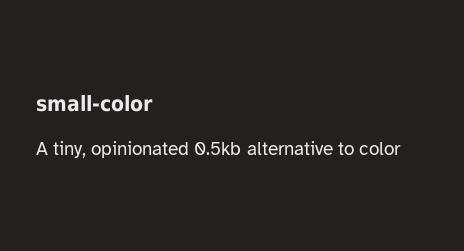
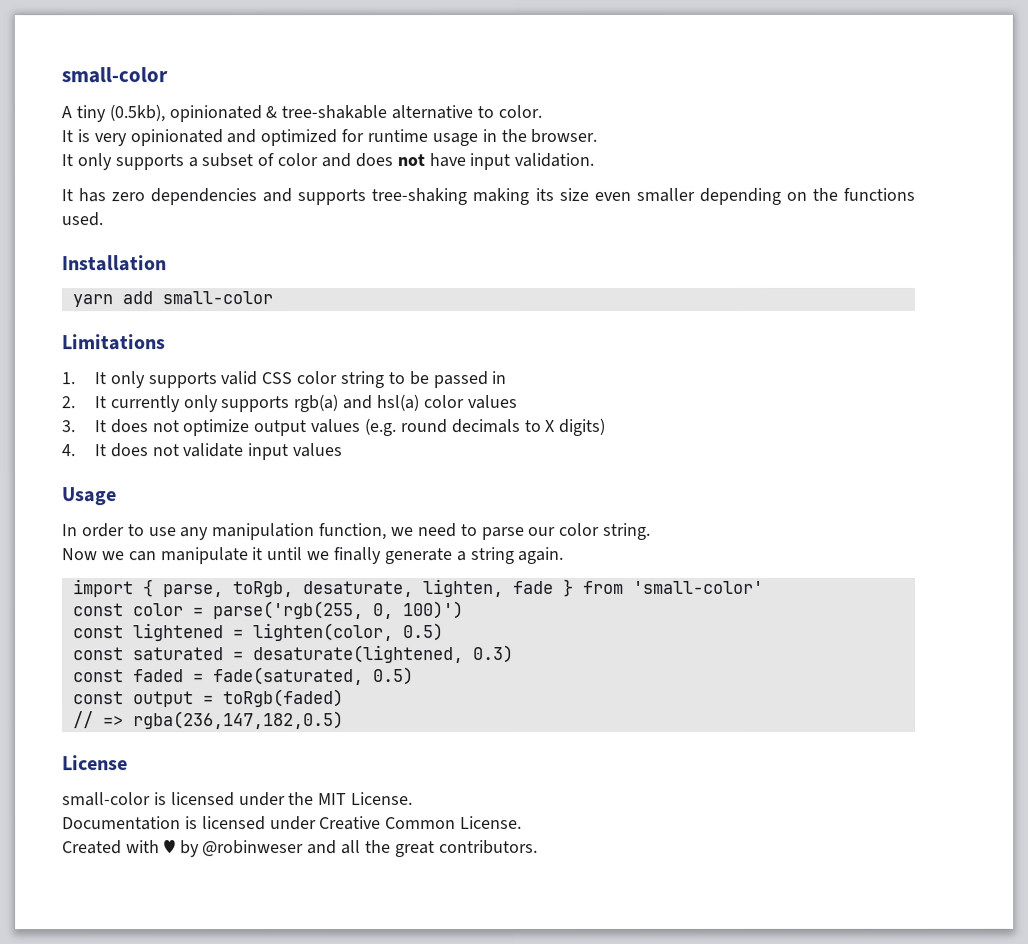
- A tiny, opinionated 0.5kb alternative to color
+ A tiny (0.5kb), opinionated & tree-shakable alternative to color.
+ It is very opinionated and optimized for runtime usage in the browser.
+ It only supports a subset of color and does not have input validation.
+ It has zero dependencies and supports tree-shaking making its size even smaller depending on the functions used.
+ Installation
+ yarn add small-color
+ Limitations
+ 1. It only supports valid CSS color string to be passed in
+ 2. It currently only supports rgb(a) and hsl(a) color values
+ 3. It does not optimize output values (e.g. round decimals to X digits)
+ 4. It does not validate input values
+ Usage
+ In order to use any manipulation function, we need to parse our color string.
+ Now we can manipulate it until we finally generate a string again.
+ import { parse, toRgb, desaturate, lighten, fade } from 'small-color'
+ const color = parse('rgb(255, 0, 100)')
+ const lightened = lighten(color, 0.5)
+ const saturated = desaturate(lightened, 0.3)
+ const faded = fade(saturated, 0.5)
+ const output = toRgb(faded)
+ // => rgba(236,147,182,0.5)
+ License
+ small-color is licensed under the MIT License.
+ Documentation is licensed under Creative Common License.
+ Created with ♥ by @robinweser and all the great contributors.

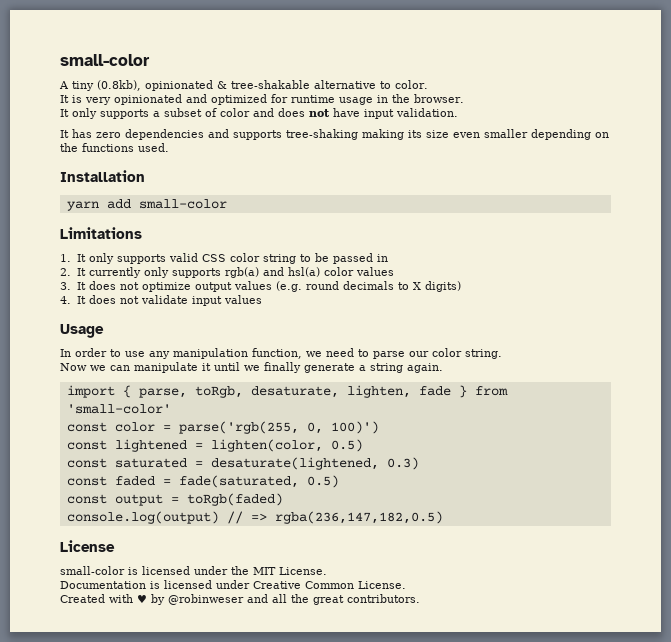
- A tiny (0.5kb), opinionated & tree-shakable alternative to color.
+ A tiny (0.8kb), opinionated & tree-shakable alternative to color.
- // => rgba(236,147,182,0.5)
+ console.log(output) // => rgba(236,147,182,0.5)

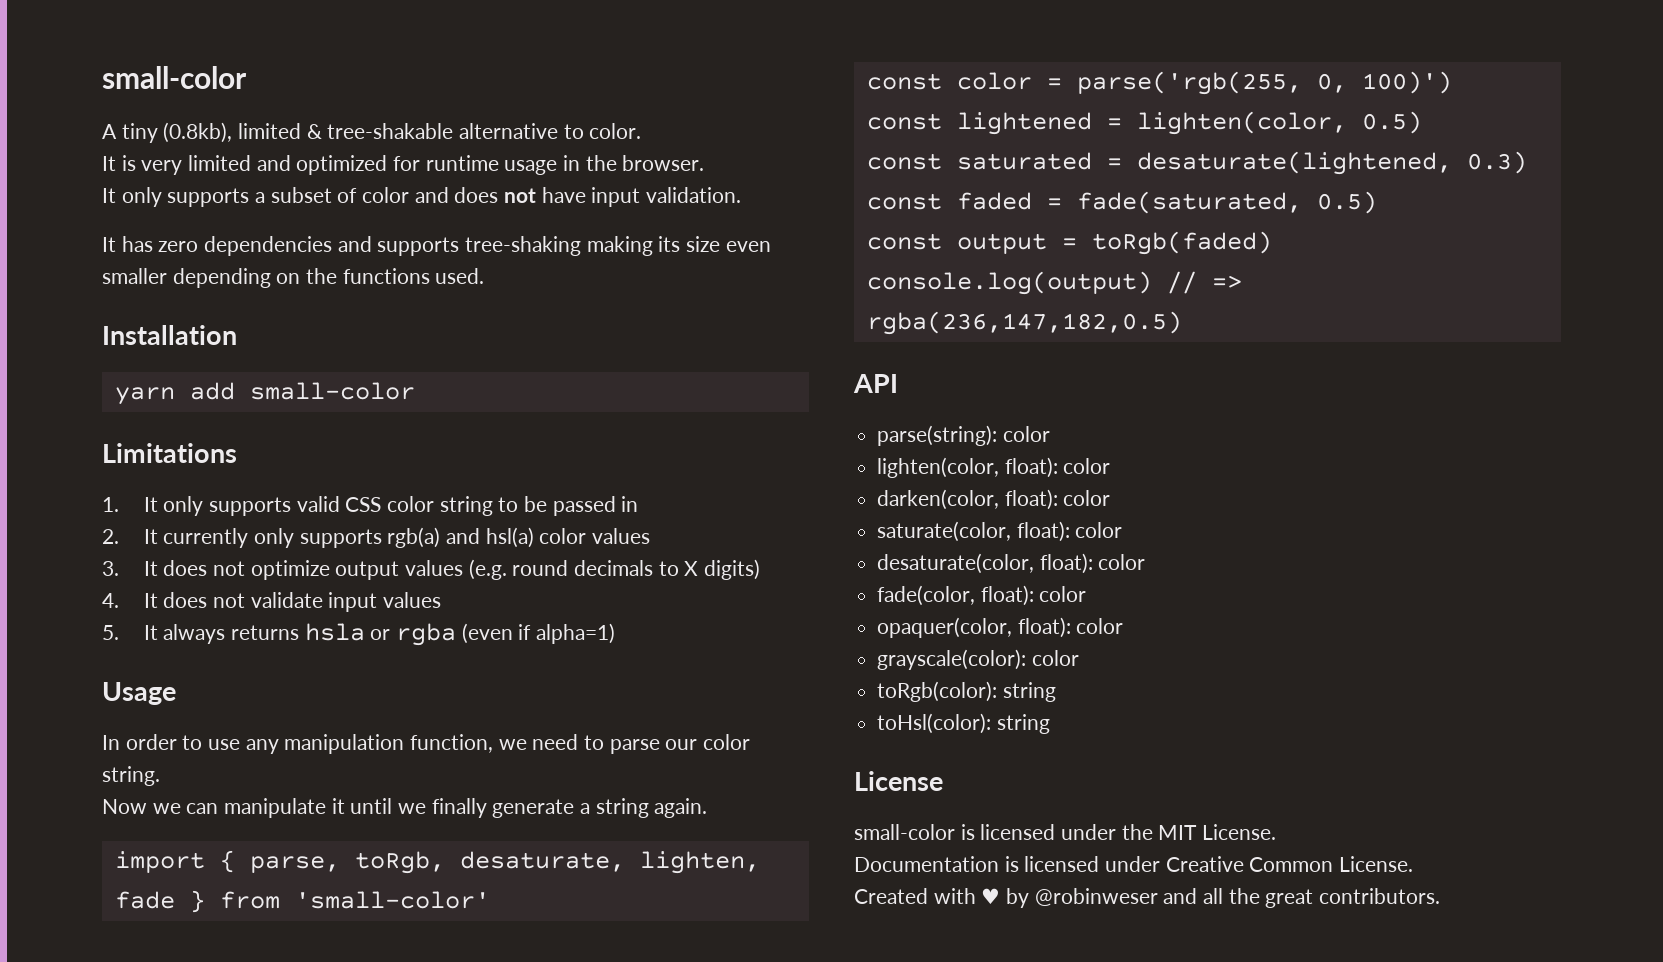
- A tiny (0.8kb), opinionated & tree-shakable alternative to color.
+ A tiny (0.8kb), limited & tree-shakable alternative to color.
- It is very opinionated and optimized for runtime usage in the browser.
+ It is very limited and optimized for runtime usage in the browser.
+ 5. It always returns hsla or rgba (even if alpha=1)
+ API
+ parse(string): color
+ lighten(color, float): color
+ darken(color, float): color
+ saturate(color, float): color
+ desaturate(color, float): color
+ fade(color, float): color
+ opaquer(color, float): color
+ grayscale(color): color
+ toRgb(color): string
+ toHsl(color): string

